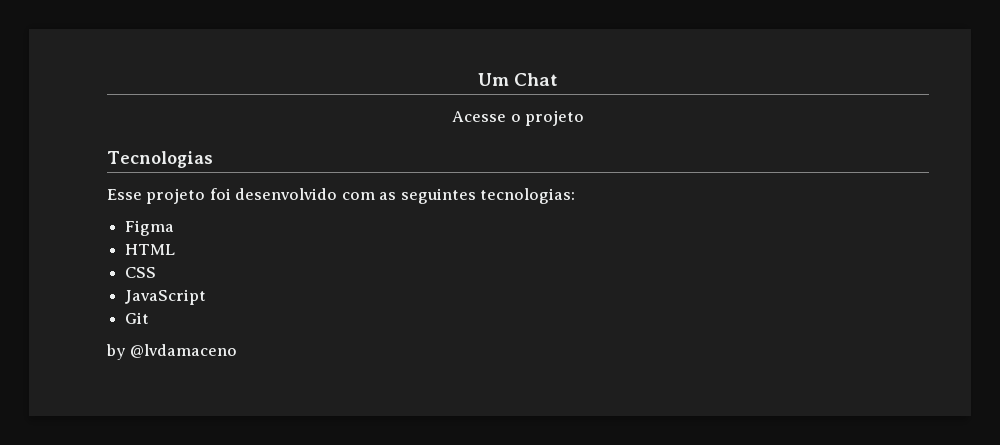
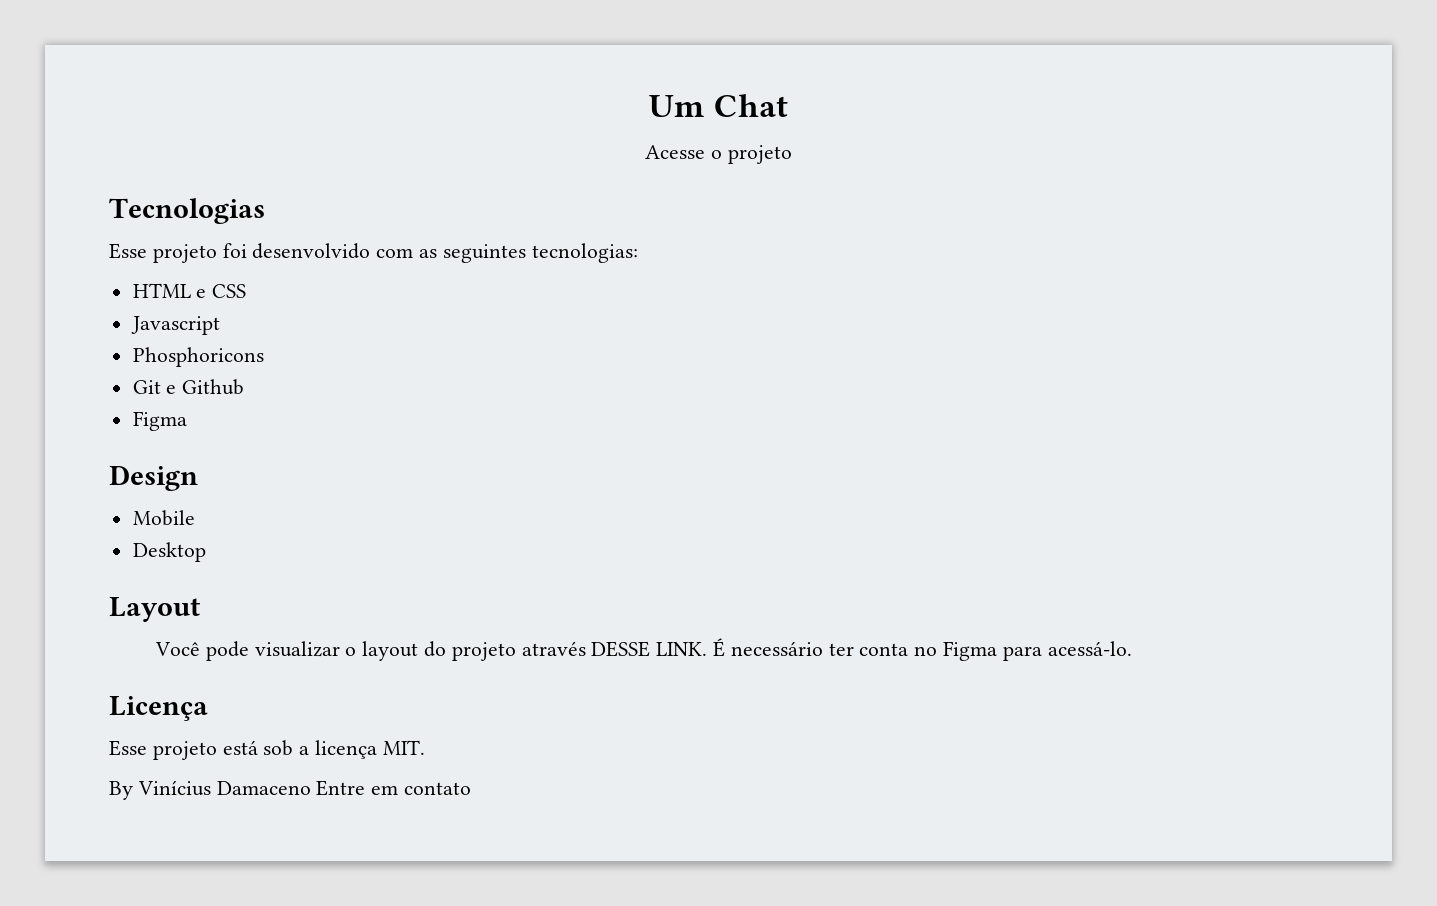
+ HTML e CSS
+ Javascript
+ Phosphoricons
+ Git e Github
  Figma
- HTML
- CSS
- JavaScript
- Git
- by @lvdamaceno
+ Design
+ Mobile
+ Desktop
+ Layout
+ Você pode visualizar o layout do projeto através DESSE LINK. É necessário ter conta no Figma para acessá-lo.
+ Licença
+ Esse projeto está sob a licença MIT.
+ By Vinícius Damaceno Entre em contato

